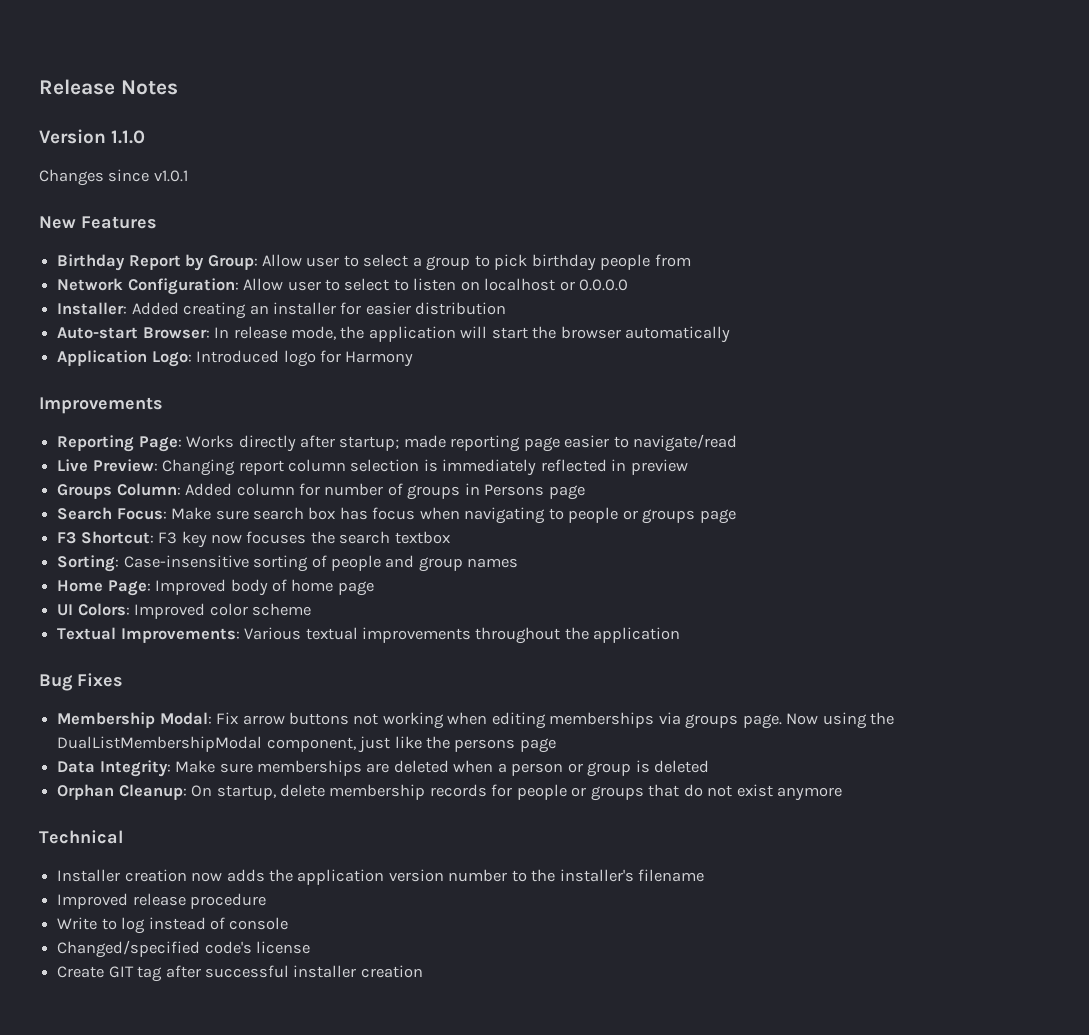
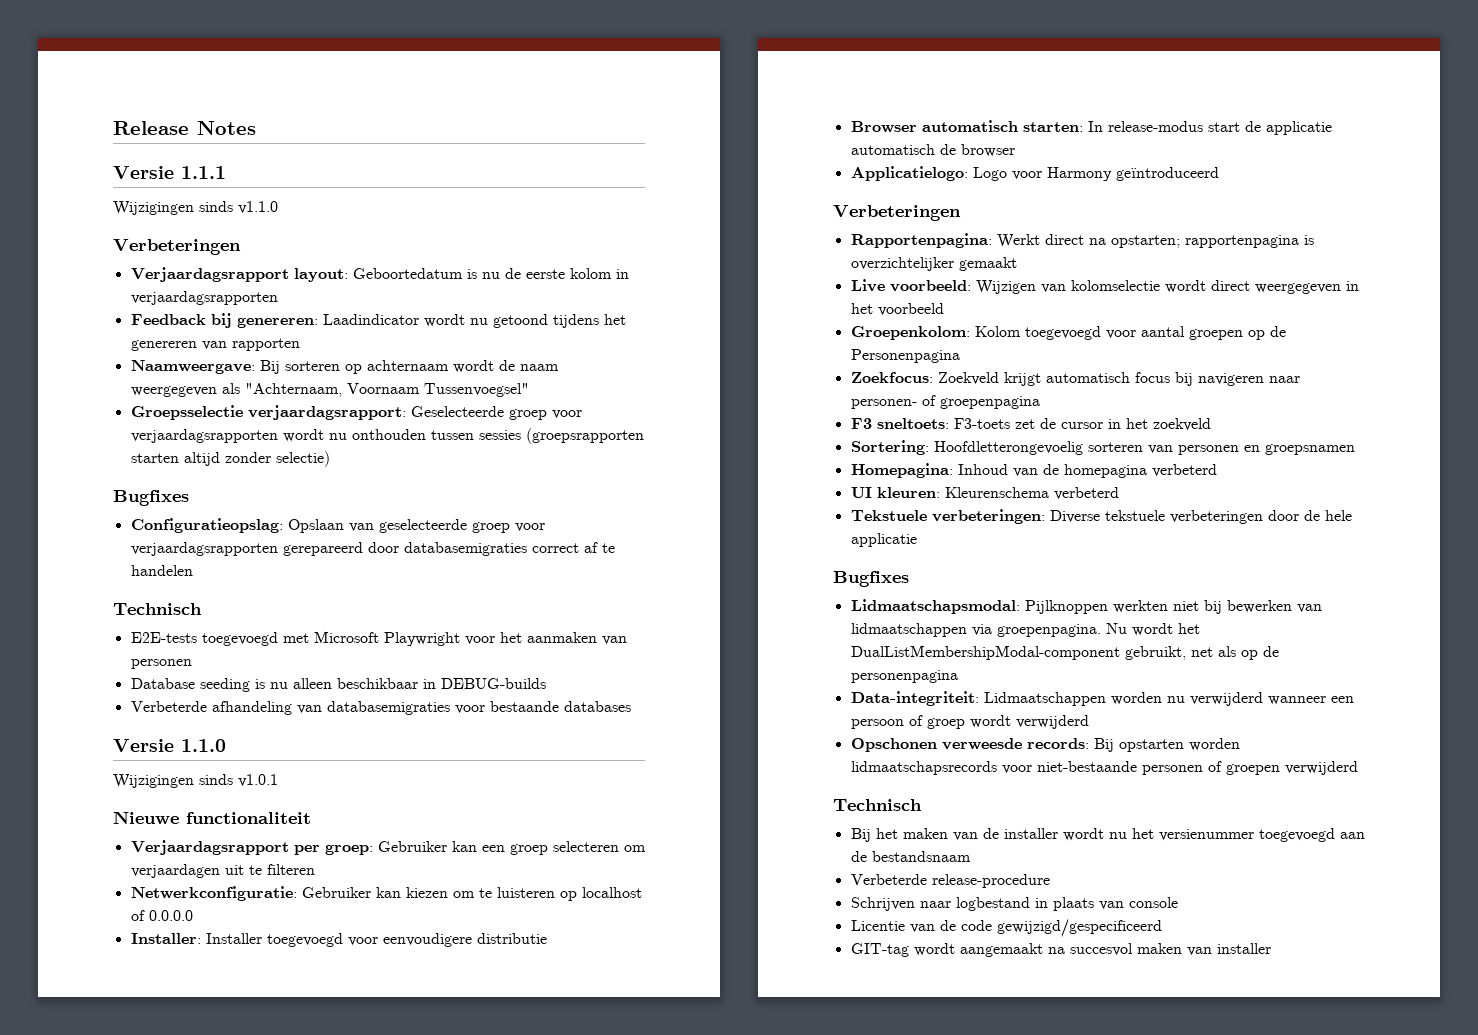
- Version 1.1.0
+ Versie 1.1.1
+ Wijzigingen sinds v1.1.0
+ Verbeteringen
+ Verjaardagsrapport layout: Geboortedatum is nu de eerste kolom in verjaardagsrapporten
+ Feedback bij genereren: Laadindicator wordt nu getoond tijdens het genereren van rapporten
+ Naamweergave: Bij sorteren op achternaam wordt de naam weergegeven als "Achternaam, Voornaam Tussenvoegsel"
+ Groepsselectie verjaardagsrapport: Geselecteerde groep voor verjaardagsrapporten wordt nu onthouden tussen sessies (groepsrapporten starten altijd zonder selectie)
+ Bugfixes
+ Configuratieopslag: Opslaan van geselecteerde groep voor verjaardagsrapporten gerepareerd door databasemigraties correct af te handelen
+ Technisch
+ E2E-tests toegevoegd met Microsoft Playwright voor het aanmaken van personen
+ Database seeding is nu alleen beschikbaar in DEBUG-builds
+ Verbeterde afhandeling van databasemigraties voor bestaande databases
+ Versie 1.1.0
- Changes since v1.0.1
+ Wijzigingen sinds v1.0.1
- New Features
- Birthday Report by Group: Allow user to select a group to pick birthday people from
- Network Configuration: Allow user to select to listen on localhost or 0.0.0.0
- Installer: Added creating an installer for easier distribution
- Auto-start Browser: In release mode, the application will start the browser automatically
- Application Logo: Introduced logo for Harmony
- Improvements
- Reporting Page: Works directly after startup; made reporting page easier to navigate/read
- Live Preview: Changing report column selection is immediately reflected in preview
- Groups Column: Added column for number of groups in Persons page
- Search Focus: Make sure search box has focus when navigating to people or groups page
- F3 Shortcut: F3 key now focuses the search textbox
- Sorting: Case-insensitive sorting of people and group names
- Home Page: Improved body of home page
- UI Colors: Improved color scheme
- Textual Improvements: Various textual improvements throughout the application
- Bug Fixes
- Membership Modal: Fix arrow buttons not working when editing memberships via groups page. Now using the DualListMembershipModal component, just like the persons page
- Data Integrity: Make sure memberships are deleted when a person or group is deleted
- Orphan Cleanup: On startup, delete membership records for people or groups that do not exist anymore
- Technical
- Installer creation now adds the application version number to the installer's filename
- Improved release procedure
- Write to log instead of console
- Changed/specified code's license
- Create GIT tag after successful installer creation
+ Nieuwe functionaliteit
+ Verjaardagsrapport per groep: Gebruiker kan een groep selecteren om verjaardagen uit te filteren
+ Netwerkconfiguratie: Gebruiker kan kiezen om te luisteren op localhost of 0.0.0.0
+ Installer: Installer toegevoegd voor eenvoudigere distributie
+ Browser automatisch starten: In release-modus start de applicatie automatisch de browser
+ Applicatielogo: Logo voor Harmony geïntroduceerd
+ Verbeteringen
+ Rapportenpagina: Werkt direct na opstarten; rapportenpagina is overzichtelijker gemaakt
+ Live voorbeeld: Wijzigen van kolomselectie wordt direct weergegeven in het voorbeeld
+ Groepenkolom: Kolom toegevoegd voor aantal groepen op de Personenpagina
+ Zoekfocus: Zoekveld krijgt automatisch focus bij navigeren naar personen- of groepenpagina
+ F3 sneltoets: F3-toets zet de cursor in het zoekveld
+ Sortering: Hoofdletterongevoelig sorteren van personen en groepsnamen
+ Homepagina: Inhoud van de homepagina verbeterd
+ UI kleuren: Kleurenschema verbeterd
+ Tekstuele verbeteringen: Diverse tekstuele verbeteringen door de hele applicatie
+ Bugfixes
+ Lidmaatschapsmodal: Pijlknoppen werkten niet bij bewerken van lidmaatschappen via groepenpagina. Nu wordt het DualListMembershipModal-component gebruikt, net als op de personenpagina
+ Data-integriteit: Lidmaatschappen worden nu verwijderd wanneer een persoon of groep wordt verwijderd
+ Opschonen verweesde records: Bij opstarten worden lidmaatschapsrecords voor niet-bestaande personen of groepen verwijderd
+ Technisch
+ Bij het maken van de installer wordt nu het versienummer toegevoegd aan de bestandsnaam
+ Verbeterde release-procedure
+ Schrijven naar logbestand in plaats van console
+ Licentie van de code gewijzigd/gespecificeerd
+ GIT-tag wordt aangemaakt na succesvol maken van installer

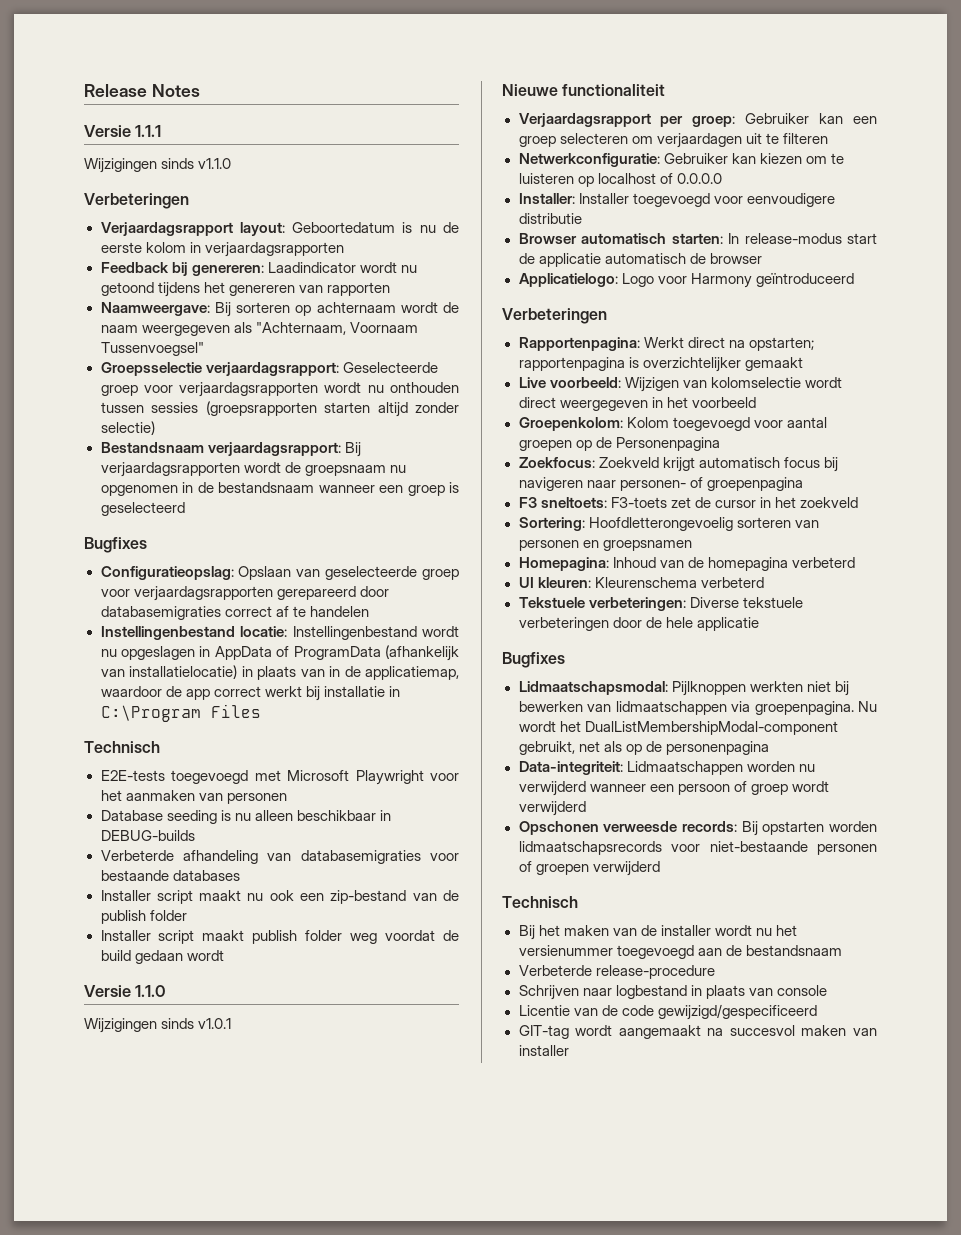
+ Bestandsnaam verjaardagsrapport: Bij verjaardagsrapporten wordt de groepsnaam nu opgenomen in de bestandsnaam wanneer een groep is geselecteerd
+ Instellingenbestand locatie: Instellingenbestand wordt nu opgeslagen in AppData of ProgramData (afhankelijk van installatielocatie) in plaats van in de applicatiemap, waardoor de app correct werkt bij installatie in C:\Program Files
+ Installer script maakt nu ook een zip-bestand van de publish folder
+ Installer script maakt publish folder weg voordat de build gedaan wordt

